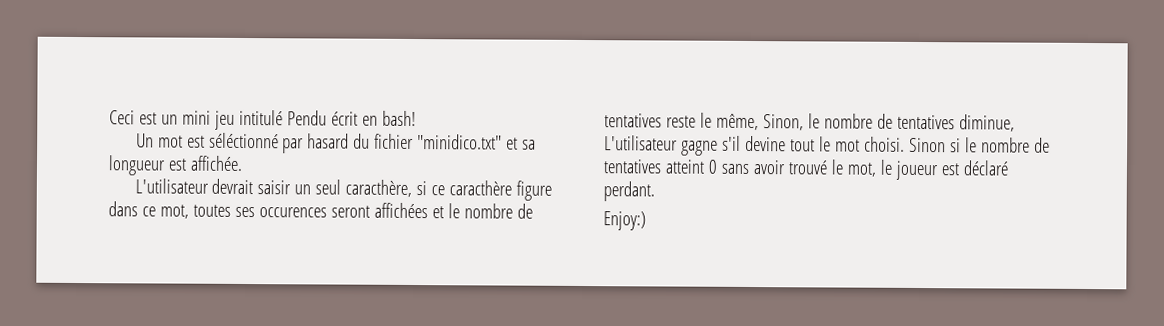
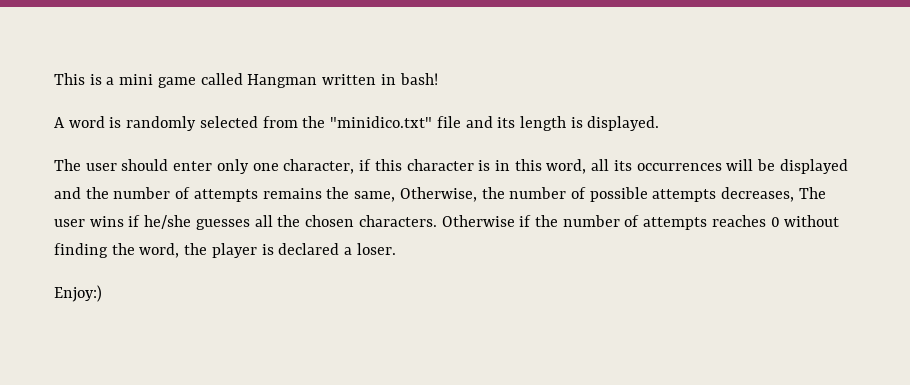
- Ceci est un mini jeu intitulé Pendu écrit en bash!
- Un mot est séléctionné par hasard du fichier "minidico.txt" et sa longueur est affichée.
- L'utilisateur devrait saisir un seul caracthère, si ce caracthère figure dans ce mot, toutes ses occurences seront affichées et le nombre de tentatives reste le même, Sinon, le nombre de tentatives diminue, L'utilisateur gagne s'il devine tout le mot choisi. Sinon si le nombre de tentatives atteint 0 sans avoir trouvé le mot, le joueur est déclaré perdant.
+ This is a mini game called Hangman written in bash!
+ A word is randomly selected from the "minidico.txt" file and its length is displayed.
+ The user should enter only one character, if this character is in this word, all its occurrences will be displayed and the number of attempts remains the same, Otherwise, the number of possible attempts decreases, The user wins if he/she guesses all the chosen characters. Otherwise if the number of attempts reaches 0 without finding the word, the player is declared a loser.

